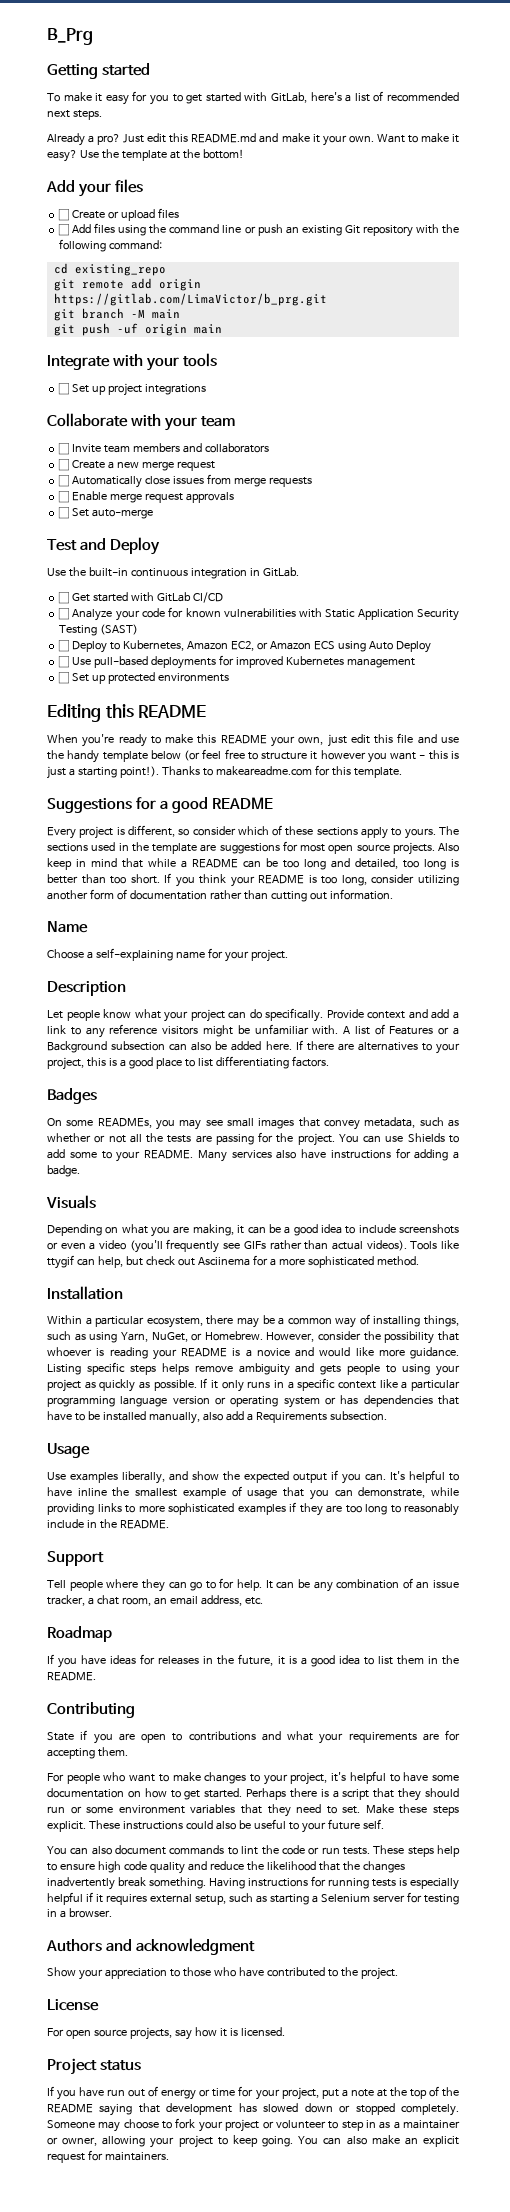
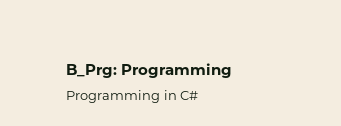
- B_Prg
- Getting started
- To make it easy for you to get started with GitLab, here's a list of recommended next steps.
- Already a pro? Just edit this README.md and make it your own. Want to make it easy? Use the template at the bottom!
- Add your files
- ☐ Create or upload files
- ☐ Add files using the command line or push an existing Git repository with the following command:
- cd existing_repo
- git remote add origin https://gitlab.com/LimaVictor/b_prg.git
- git branch -M main
- git push -uf origin main
- Integrate with your tools
- ☐ Set up project integrations
- Collaborate with your team
- ☐ Invite team members and collaborators
- ☐ Create a new merge request
- ☐ Automatically close issues from merge requests
- ☐ Enable merge request approvals
- ☐ Set auto-merge
- Test and Deploy
- Use the built-in continuous integration in GitLab.
- ☐ Get started with GitLab CI/CD
- ☐ Analyze your code for known vulnerabilities with Static Application Security Testing (SAST)
- ☐ Deploy to Kubernetes, Amazon EC2, or Amazon ECS using Auto Deploy
- ☐ Use pull-based deployments for improved Kubernetes management
- ☐ Set up protected environments
- Editing this README
- When you're ready to make this README your own, just edit this file and use the handy template below (or feel free to structure it however you want - this is just a starting point!). Thanks to makeareadme.com for this template.
- Suggestions for a good README
- Every project is different, so consider which of these sections apply to yours. The sections used in the template are suggestions for most open source projects. Also keep in mind that while a README can be too long and detailed, too long is better than too short. If you think your README is too long, consider utilizing another form of documentation rather than cutting out information.
- Name
- Choose a self-explaining name for your project.
- Description
- Let people know what your project can do specifically. Provide context and add a link to any reference visitors might be unfamiliar with. A list of Features or a Background subsection can also be added here. If there are alternatives to your project, this is a good place to list differentiating factors.
- Badges
- On some READMEs, you may see small images that convey metadata, such as whether or not all the tests are passing for the project. You can use Shields to add some to your README. Many services also have instructions for adding a badge.
- Visuals
- Depending on what you are making, it can be a good idea to include screenshots or even a video (you'll frequently see GIFs rather than actual videos). Tools like ttygif can help, but check out Asciinema for a more sophisticated method.
- Installation
- Within a particular ecosystem, there may be a common way of installing things, such as using Yarn, NuGet, or Homebrew. However, consider the possibility that whoever is reading your README is a novice and would like more guidance. Listing specific steps helps remove ambiguity and gets people to using your project as quickly as possible. If it only runs in a specific context like a particular programming language version or operating system or has dependencies that have to be installed manually, also add a Requirements subsection.
- Usage
- Use examples liberally, and show the expected output if you can. It's helpful to have inline the smallest example of usage that you can demonstrate, while providing links to more sophisticated examples if they are too long to reasonably include in the README.
- Support
- Tell people where they can go to for help. It can be any combination of an issue tracker, a chat room, an email address, etc.
- Roadmap
- If you have ideas for releases in the future, it is a good idea to list them in the README.
- Contributing
- State if you are open to contributions and what your requirements are for accepting them.
- For people who want to make changes to your project, it's helpful to have some documentation on how to get started. Perhaps there is a script that they should run or some environment variables that they need to set. Make these steps explicit. These instructions could also be useful to your future self.
- You can also document commands to lint the code or run tests. These steps help to ensure high code quality and reduce the likelihood that the changes inadvertently break something. Having instructions for running tests is especially helpful if it requires external setup, such as starting a Selenium server for testing in a browser.
- Authors and acknowledgment
- Show your appreciation to those who have contributed to the project.
- License
- For open source projects, say how it is licensed.
- Project status
- If you have run out of energy or time for your project, put a note at the top of the README saying that development has slowed down or stopped completely. Someone may choose to fork your project or volunteer to step in as a maintainer or owner, allowing your project to keep going. You can also make an explicit request for maintainers.
+ B_Prg: Programming
+ Programming in C#

